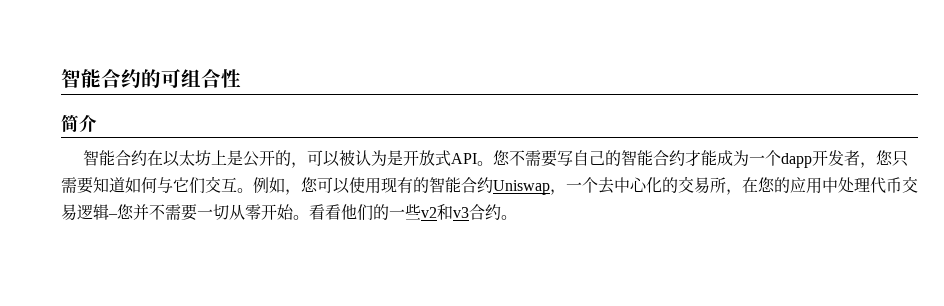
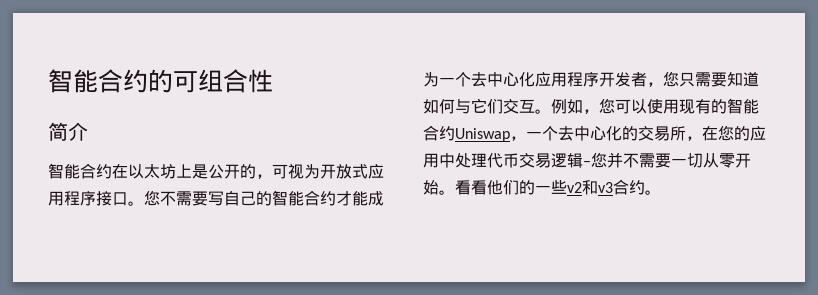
- 智能合约在以太坊上是公开的，可以被认为是开放式API。
+ 智能合约在以太坊上是公开的，可视为开放式应用程序接口。
- 您不需要写自己的智能合约才能成为一个dapp开发者，您只需要知道如何与它们交互。
+ 您不需要写自己的智能合约才能成为一个去中心化应用程序开发者，您只需要知道如何与它们交互。

